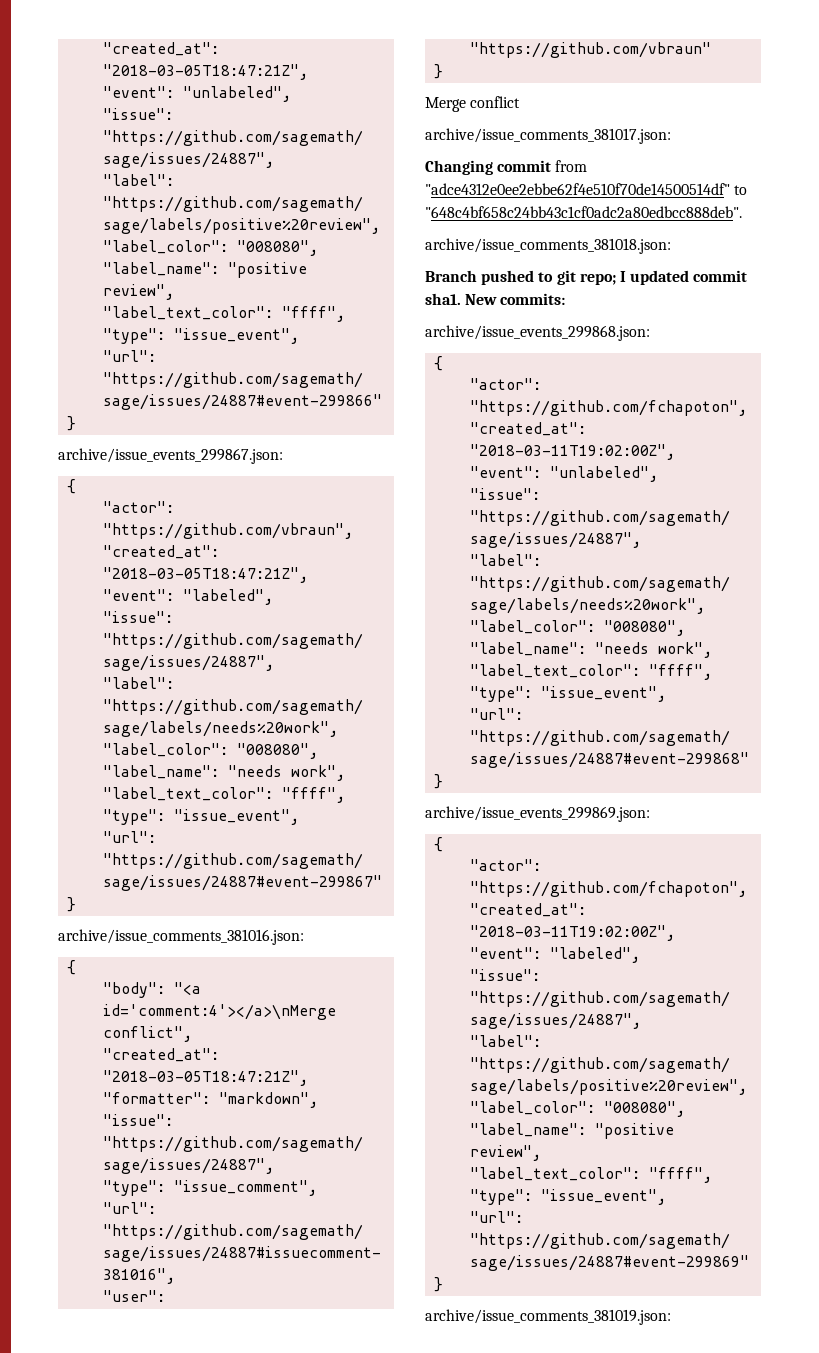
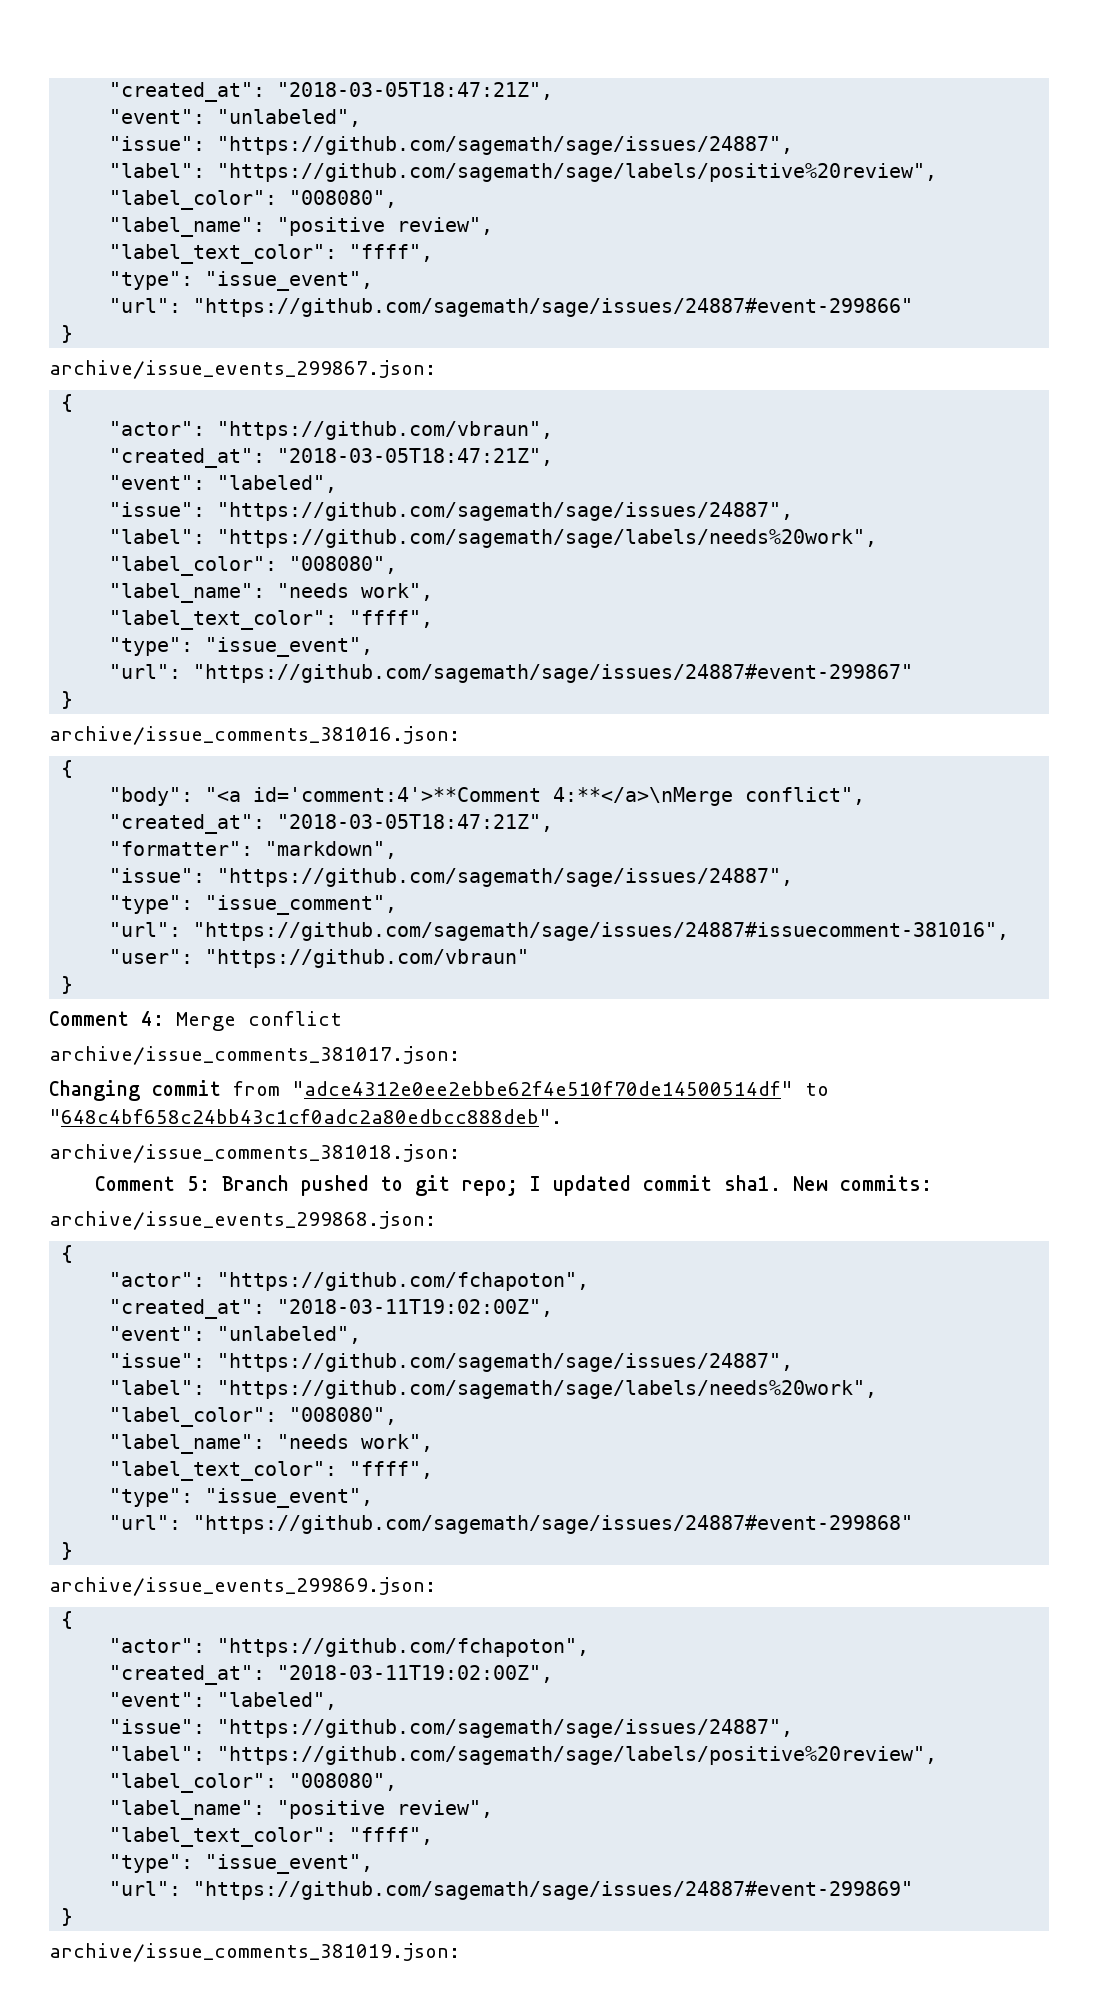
- "body": "<a id='comment:4'></a>\nMerge conflict",
+ "body": "<a id='comment:4'>**Comment 4:**</a>\nMerge conflict",
- Merge conflict
+ Comment 4: Merge conflict
- Branch pushed to git repo; I updated commit sha1.
+ Comment 5: Branch pushed to git repo; I updated commit sha1.

